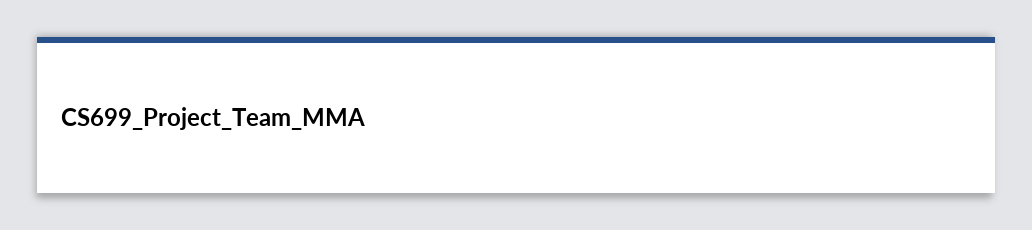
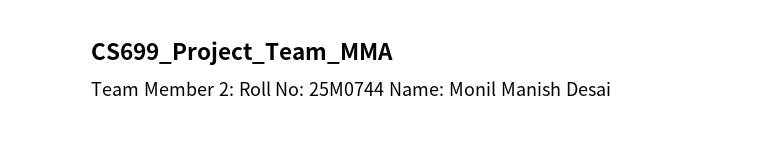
+ Team Member 2: Roll No: 25M0744 Name: Monil Manish Desai

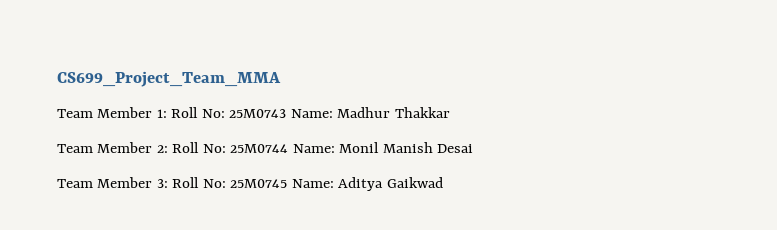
+ Team Member 1: Roll No: 25M0743 Name: Madhur Thakkar
+ Team Member 3: Roll No: 25M0745 Name: Aditya Gaikwad

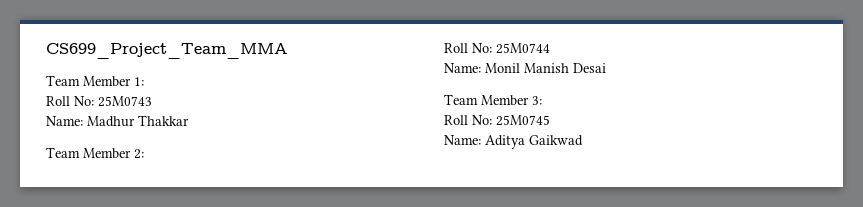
- Team Member 1: Roll No: 25M0743 Name: Madhur Thakkar
+ Team Member 1:
+ Roll No: 25M0743
+ Name: Madhur Thakkar
- Team Member 2: Roll No: 25M0744 Name: Monil Manish Desai
+ Team Member 2:
+ Roll No: 25M0744
+ Name: Monil Manish Desai
- Team Member 3: Roll No: 25M0745 Name: Aditya Gaikwad
+ Team Member 3:
+ Roll No: 25M0745
+ Name: Aditya Gaikwad

